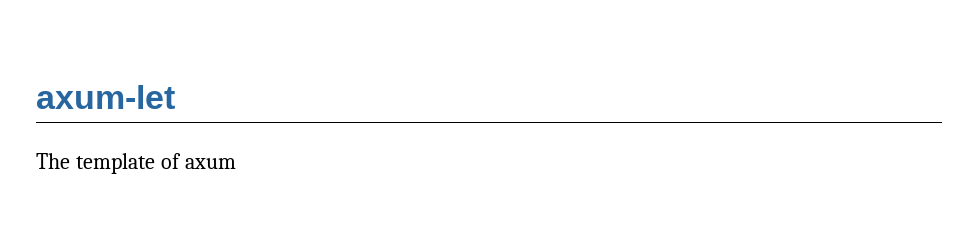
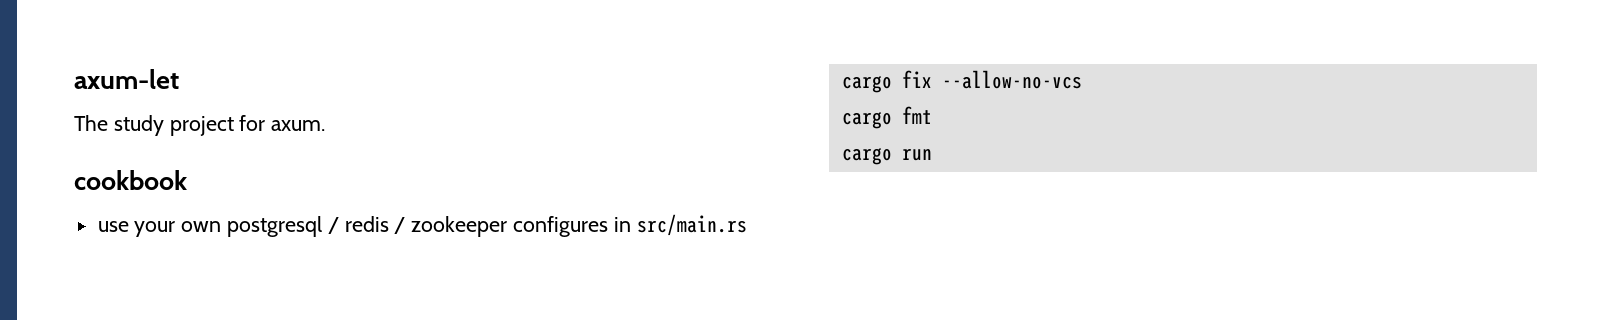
- The template of axum
+ The study project for axum.
+ cookbook
+ use your own postgresql / redis / zookeeper configures in src/main.rs
+ cargo fix --allow-no-vcs
+ cargo fmt
+ cargo run

